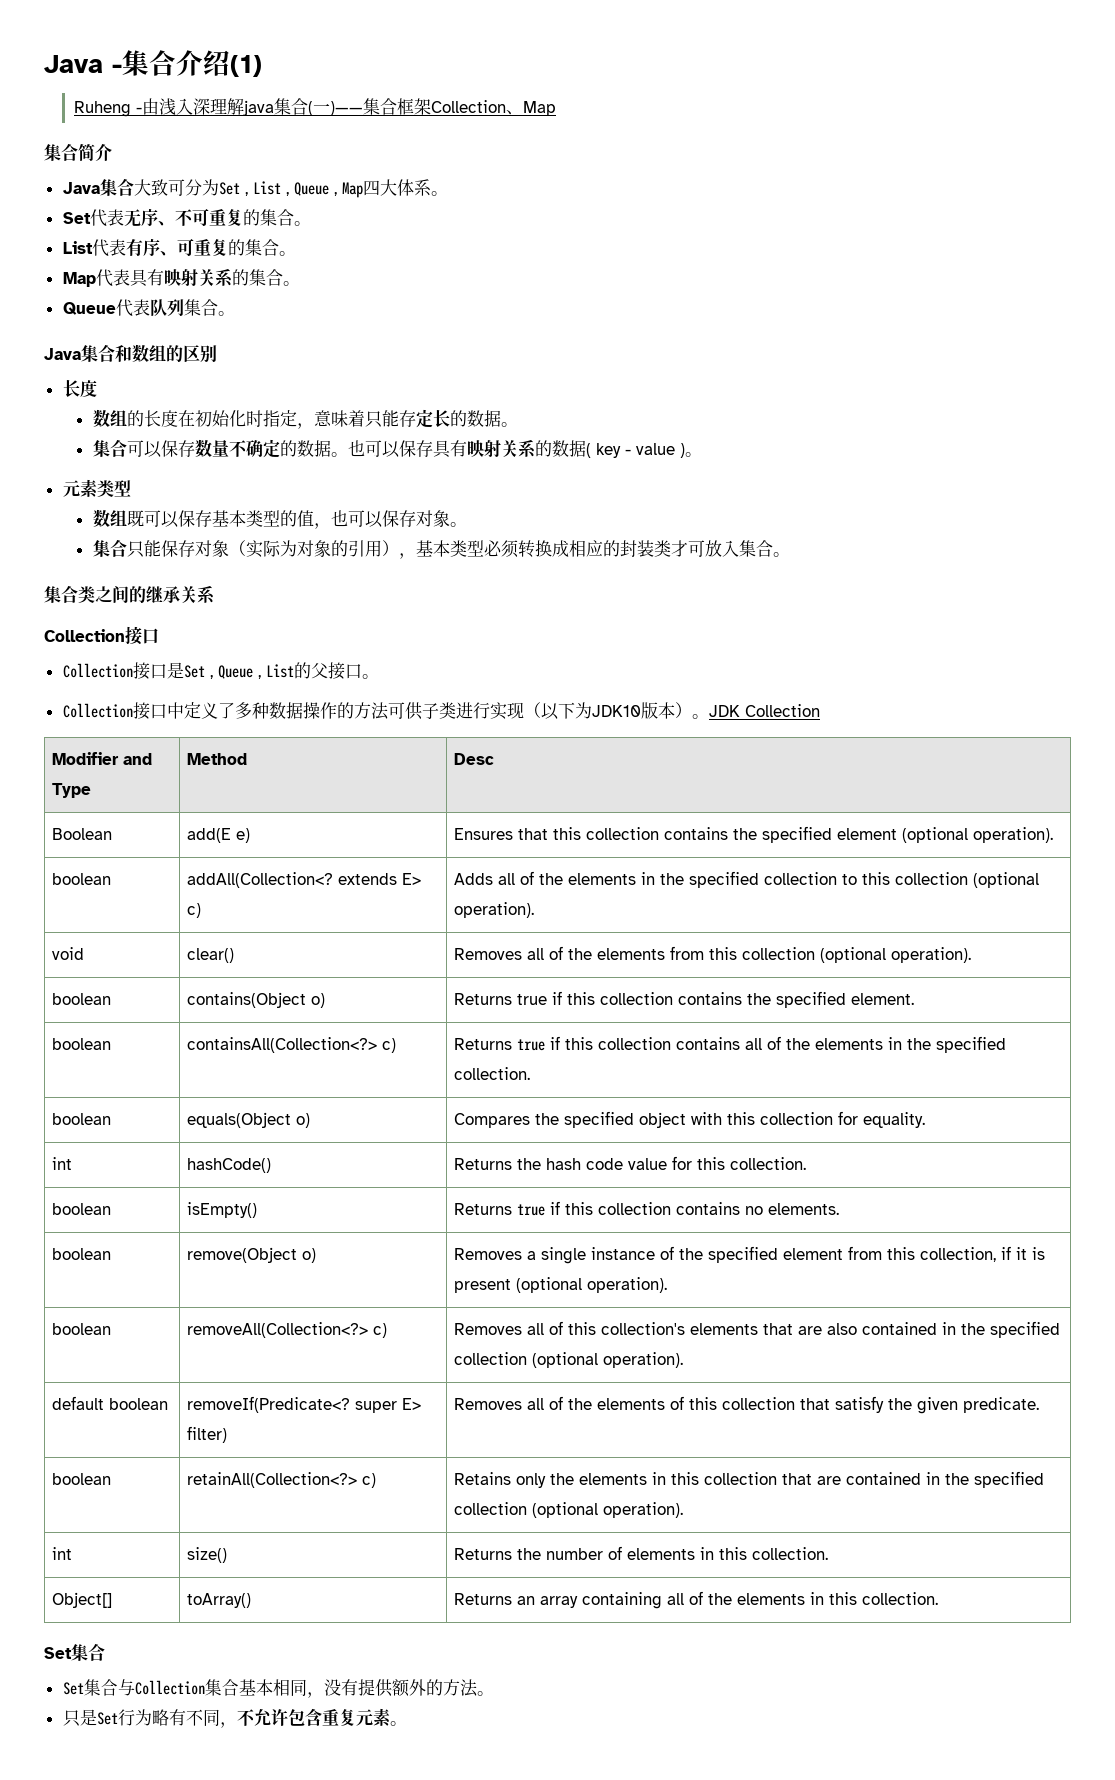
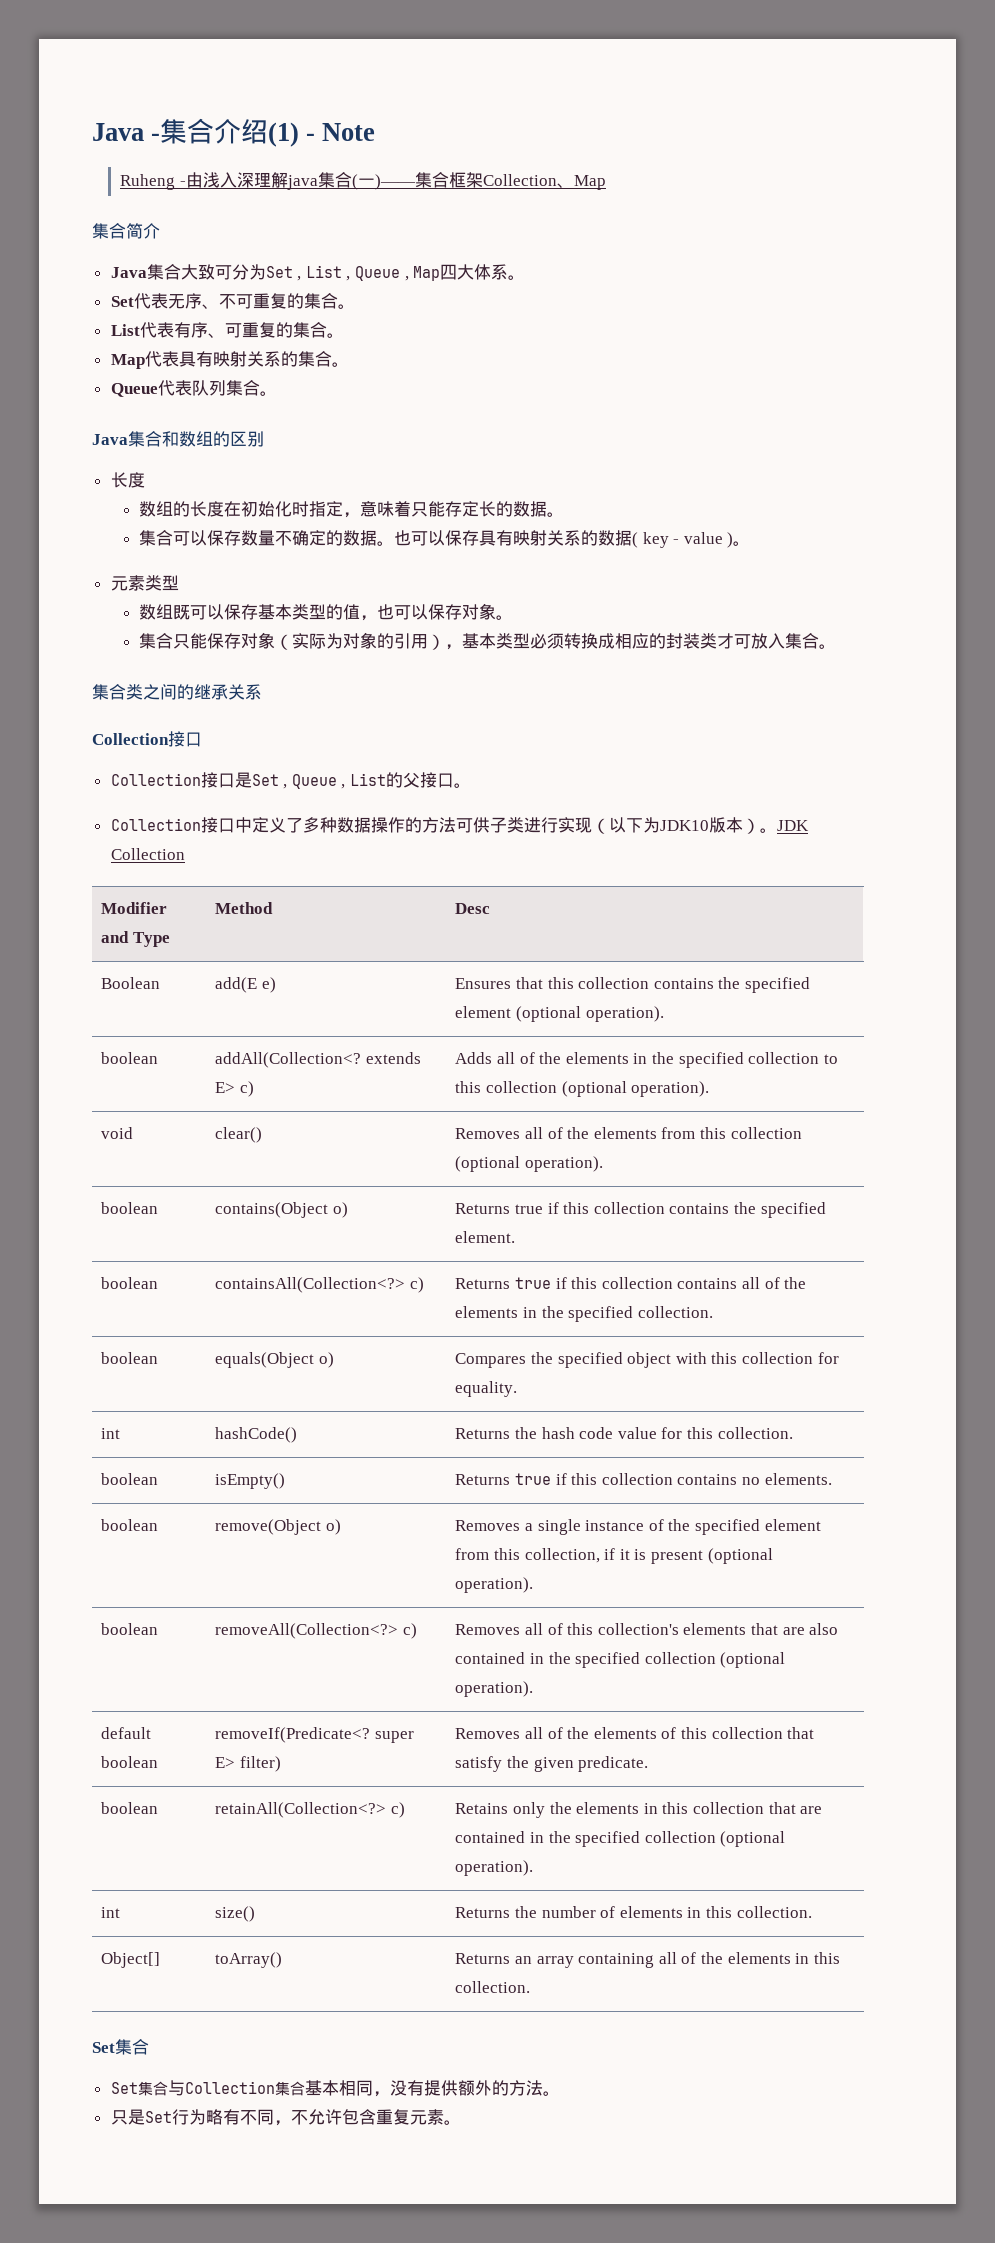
- Java -集合介绍(1)
+ Java -集合介绍(1) - Note

